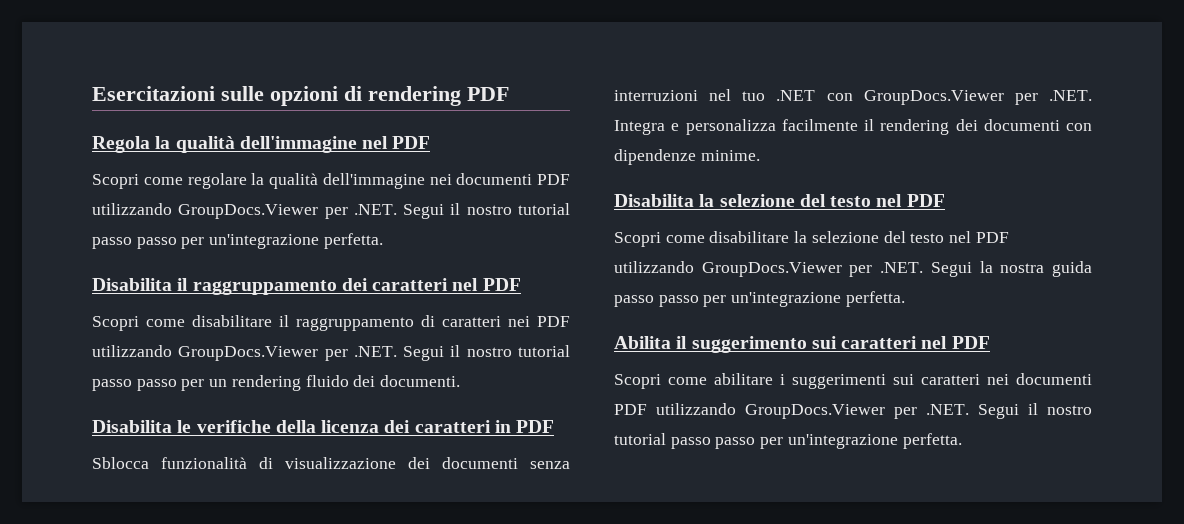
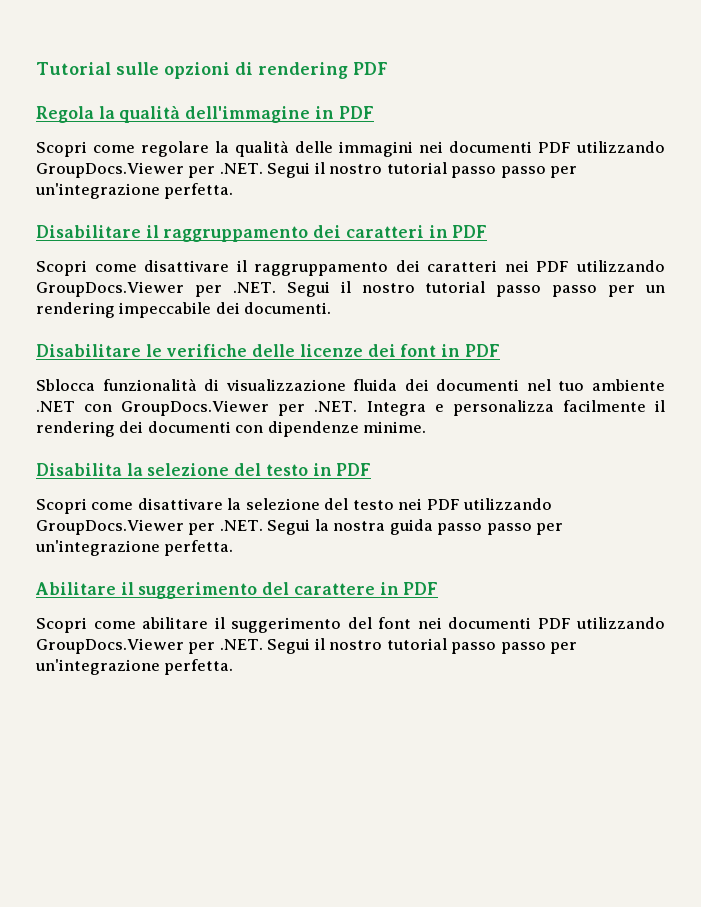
- Esercitazioni sulle opzioni di rendering PDF
+ Tutorial sulle opzioni di rendering PDF
- Regola la qualità dell'immagine nel PDF
+ Regola la qualità dell'immagine in PDF
- Scopri come regolare la qualità dell'immagine nei documenti PDF utilizzando GroupDocs.Viewer per .NET. Segui il nostro tutorial passo passo per un'integrazione perfetta.
+ Scopri come regolare la qualità delle immagini nei documenti PDF utilizzando GroupDocs.Viewer per .NET. Segui il nostro tutorial passo passo per un'integrazione perfetta.
- Disabilita il raggruppamento dei caratteri nel PDF
- Scopri come disabilitare il raggruppamento di caratteri nei PDF utilizzando GroupDocs.Viewer per .NET. Segui il nostro tutorial passo passo per un rendering fluido dei documenti.
+ Disabilitare il raggruppamento dei caratteri in PDF
+ Scopri come disattivare il raggruppamento dei caratteri nei PDF utilizzando GroupDocs.Viewer per .NET. Segui il nostro tutorial passo passo per un rendering impeccabile dei documenti.
- Disabilita le verifiche della licenza dei caratteri in PDF
+ Disabilitare le verifiche delle licenze dei font in PDF
- Sblocca funzionalità di visualizzazione dei documenti senza interruzioni nel tuo .NET con GroupDocs.Viewer per .NET. Integra e personalizza facilmente il rendering dei documenti con dipendenze minime.
+ Sblocca funzionalità di visualizzazione fluida dei documenti nel tuo ambiente .NET con GroupDocs.Viewer per .NET. Integra e personalizza facilmente il rendering dei documenti con dipendenze minime.
- Disabilita la selezione del testo nel PDF
- Scopri come disabilitare la selezione del testo nel PDF utilizzando GroupDocs.Viewer per .NET. Segui la nostra guida passo passo per un'integrazione perfetta.
+ Disabilita la selezione del testo in PDF
+ Scopri come disattivare la selezione del testo nei PDF utilizzando GroupDocs.Viewer per .NET. Segui la nostra guida passo passo per un'integrazione perfetta.
- Abilita il suggerimento sui caratteri nel PDF
+ Abilitare il suggerimento del carattere in PDF
- Scopri come abilitare i suggerimenti sui caratteri nei documenti PDF utilizzando GroupDocs.Viewer per .NET. Segui il nostro tutorial passo passo per un'integrazione perfetta.
+ Scopri come abilitare il suggerimento del font nei documenti PDF utilizzando GroupDocs.Viewer per .NET. Segui il nostro tutorial passo passo per un'integrazione perfetta.

